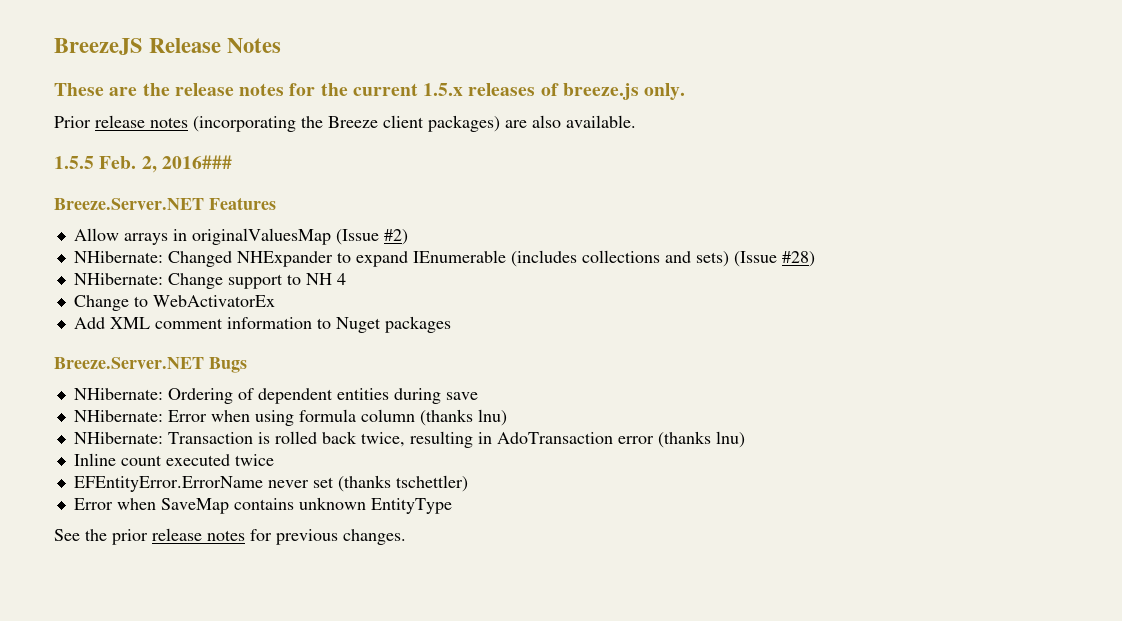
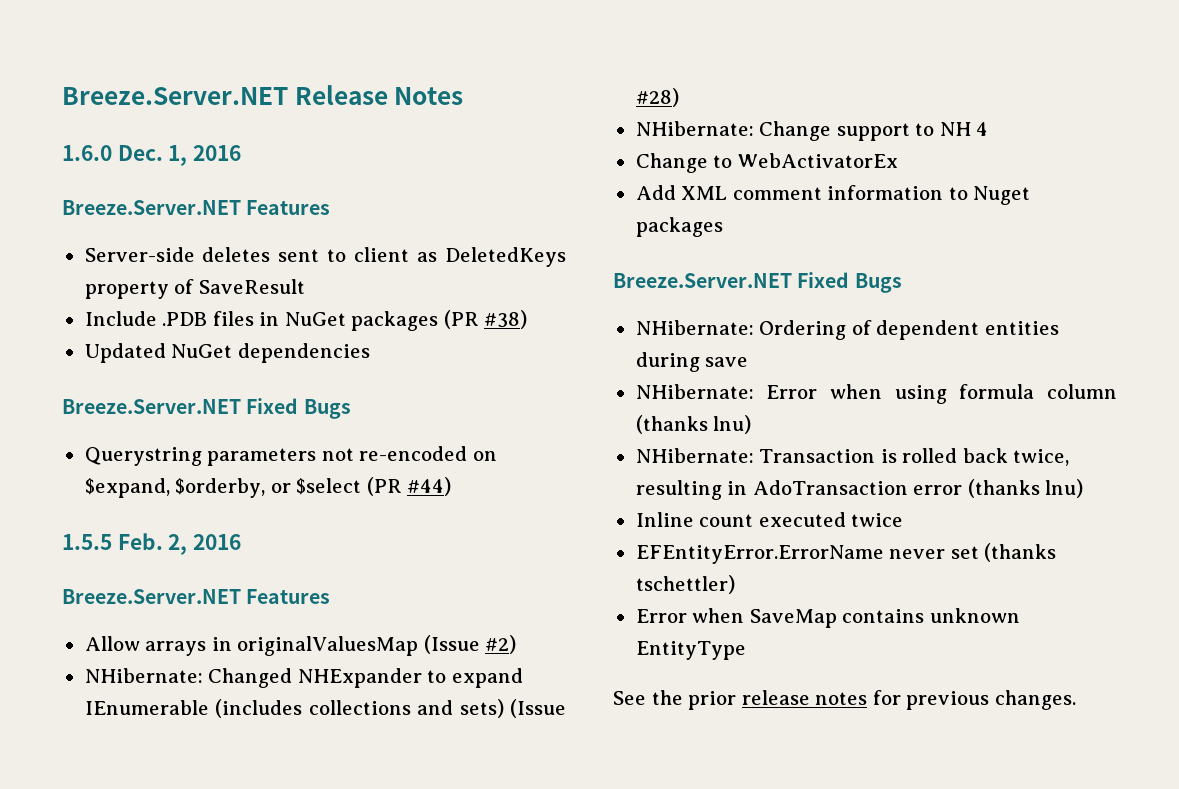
- BreezeJS Release Notes
+ Breeze.Server.NET Release Notes
- These are the release notes for the current 1.5.x releases of breeze.js only.
- Prior release notes (incorporating the Breeze client packages) are also available.
+ 1.6.0 Dec. 1, 2016
+ Breeze.Server.NET Features
+ Server-side deletes sent to client as DeletedKeys property of SaveResult
+ Include .PDB files in NuGet packages (PR #38)
+ Updated NuGet dependencies
+ Breeze.Server.NET Fixed Bugs
+ Querystring parameters not re-encoded on $expand, $orderby, or $select (PR #44)
- 1.5.5 Feb. 2, 2016###
+ 1.5.5 Feb. 2, 2016
  Add XML comment information to Nuget packages
- Breeze.Server.NET Bugs
+ Breeze.Server.NET Fixed Bugs

